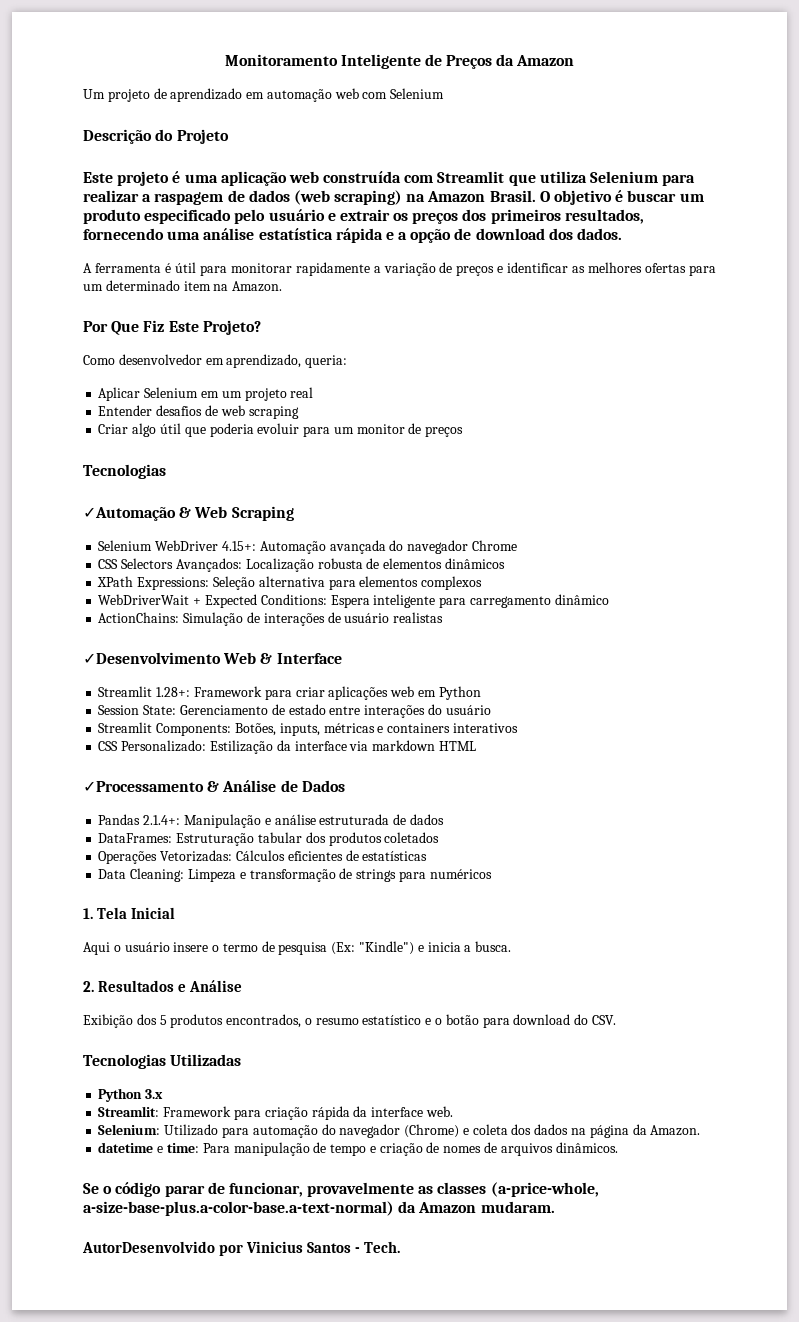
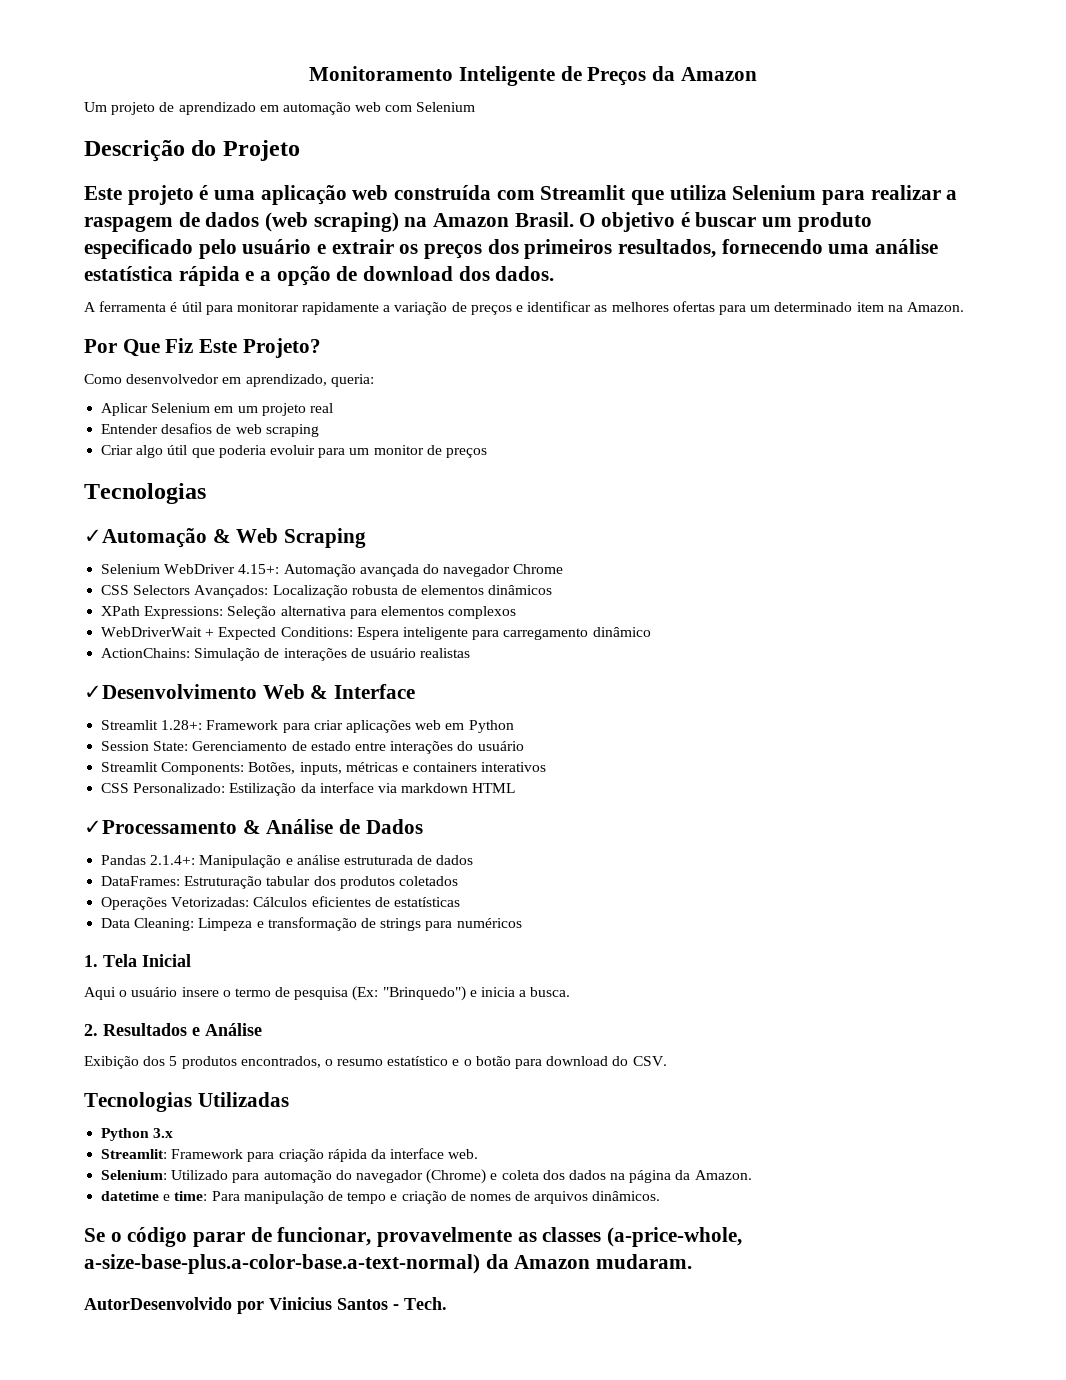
- Aqui o usuário insere o termo de pesquisa (Ex: "Kindle") e inicia a busca.
+ Aqui o usuário insere o termo de pesquisa (Ex: "Brinquedo") e inicia a busca.

